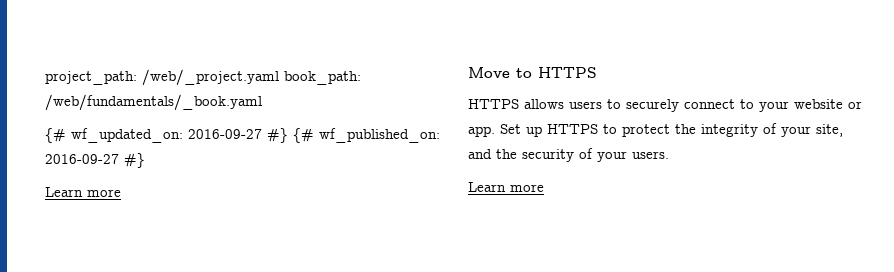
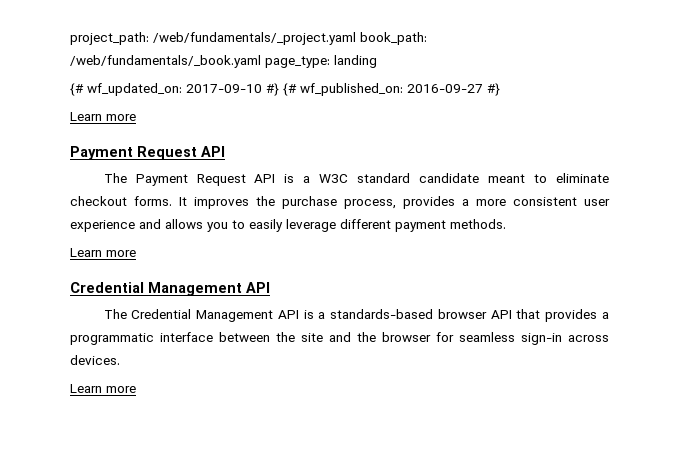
- project_path: /web/_project.yaml book_path: /web/fundamentals/_book.yaml
+ project_path: /web/fundamentals/_project.yaml book_path: /web/fundamentals/_book.yaml page_type: landing
- {# wf_updated_on: 2016-09-27 #} {# wf_published_on: 2016-09-27 #}
+ {# wf_updated_on: 2017-09-10 #} {# wf_published_on: 2016-09-27 #}
  Learn more
- Move to HTTPS
- HTTPS allows users to securely connect to your website or app. Set up HTTPS to protect the integrity of your site, and the security of your users.
+ Payment Request API
+ The Payment Request API is a W3C standard candidate meant to eliminate checkout forms. It improves the purchase process, provides a more consistent user experience and allows you to easily leverage different payment methods.
+ Learn more
+ Credential Management API
+ The Credential Management API is a standards-based browser API that provides a programmatic interface between the site and the browser for seamless sign-in across devices.

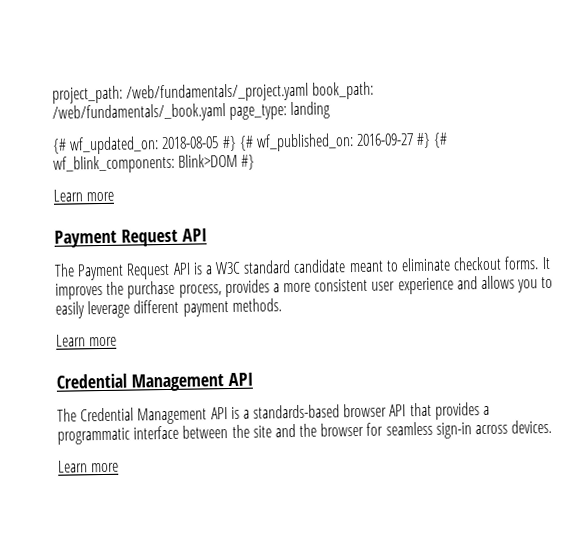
- {# wf_updated_on: 2017-09-10 #} {# wf_published_on: 2016-09-27 #}
+ {# wf_updated_on: 2018-08-05 #} {# wf_published_on: 2016-09-27 #} {# wf_blink_components: Blink>DOM #}

